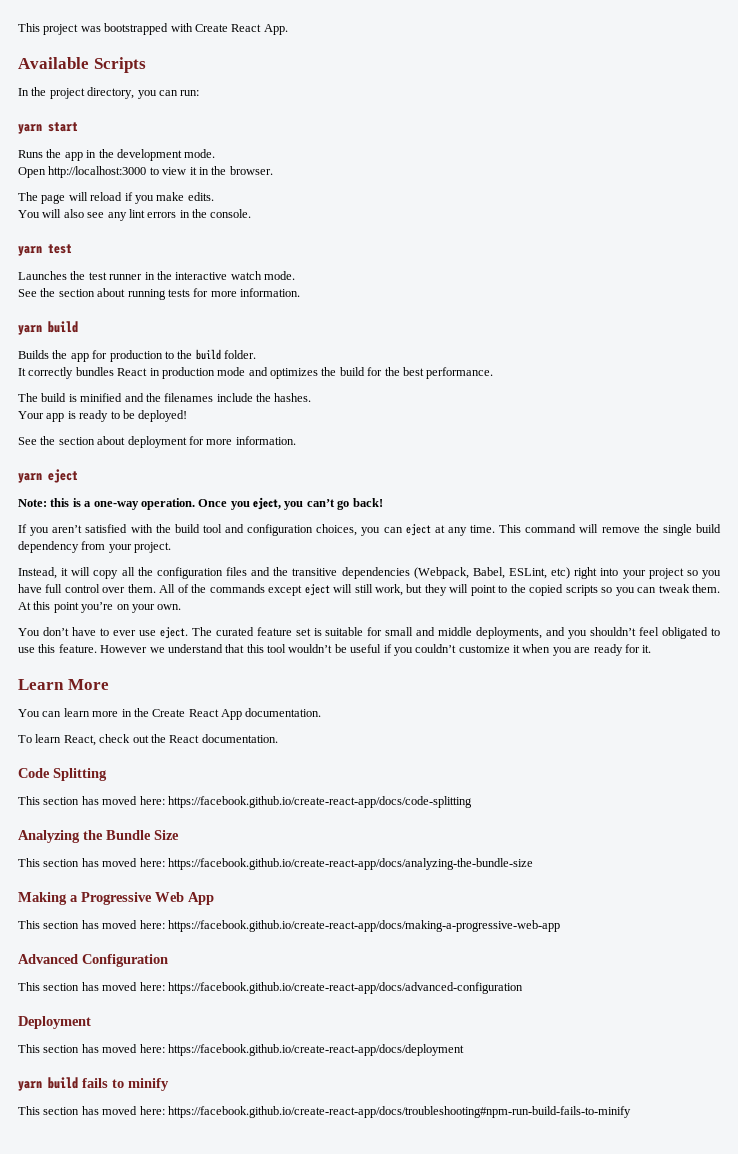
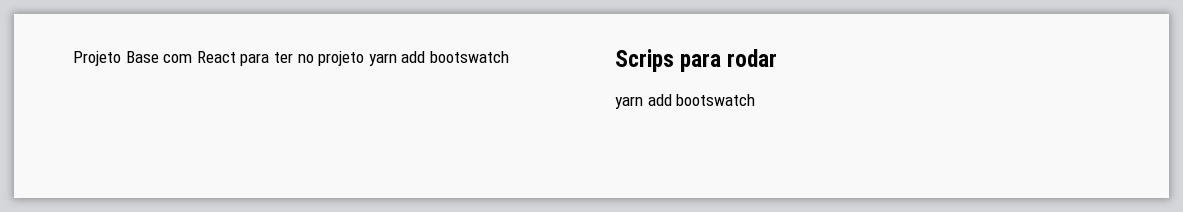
- This project was bootstrapped with Create React App.
- Available Scripts
- In the project directory, you can run:
- yarn start
- Runs the app in the development mode.
- Open http://localhost:3000 to view it in the browser.
- The page will reload if you make edits.
- You will also see any lint errors in the console.
- yarn test
- Launches the test runner in the interactive watch mode.
- See the section about running tests for more information.
- yarn build
- Builds the app for production to the build folder.
- It correctly bundles React in production mode and optimizes the build for the best performance.
- The build is minified and the filenames include the hashes.
- Your app is ready to be deployed!
- See the section about deployment for more information.
- yarn eject
- Note: this is a one-way operation. Once you eject, you can’t go back!
- If you aren’t satisfied with the build tool and configuration choices, you can eject at any time. This command will remove the single build dependency from your project.
- Instead, it will copy all the configuration files and the transitive dependencies (Webpack, Babel, ESLint, etc) right into your project so you have full control over them. All of the commands except eject will still work, but they will point to the copied scripts so you can tweak them. At this point you’re on your own.
- You don’t have to ever use eject. The curated feature set is suitable for small and middle deployments, and you shouldn’t feel obligated to use this feature. However we understand that this tool wouldn’t be useful if you couldn’t customize it when you are ready for it.
- Learn More
- You can learn more in the Create React App documentation.
- To learn React, check out the React documentation.
- Code Splitting
- This section has moved here: https://facebook.github.io/create-react-app/docs/code-splitting
- Analyzing the Bundle Size
- This section has moved here: https://facebook.github.io/create-react-app/docs/analyzing-the-bundle-size
- Making a Progressive Web App
- This section has moved here: https://facebook.github.io/create-react-app/docs/making-a-progressive-web-app
- Advanced Configuration
- This section has moved here: https://facebook.github.io/create-react-app/docs/advanced-configuration
- Deployment
- This section has moved here: https://facebook.github.io/create-react-app/docs/deployment
- yarn build fails to minify
- This section has moved here: https://facebook.github.io/create-react-app/docs/troubleshooting#npm-run-build-fails-to-minify
+ Projeto Base com React para ter no projeto yarn add bootswatch
+ Scrips para rodar
+ yarn add bootswatch

